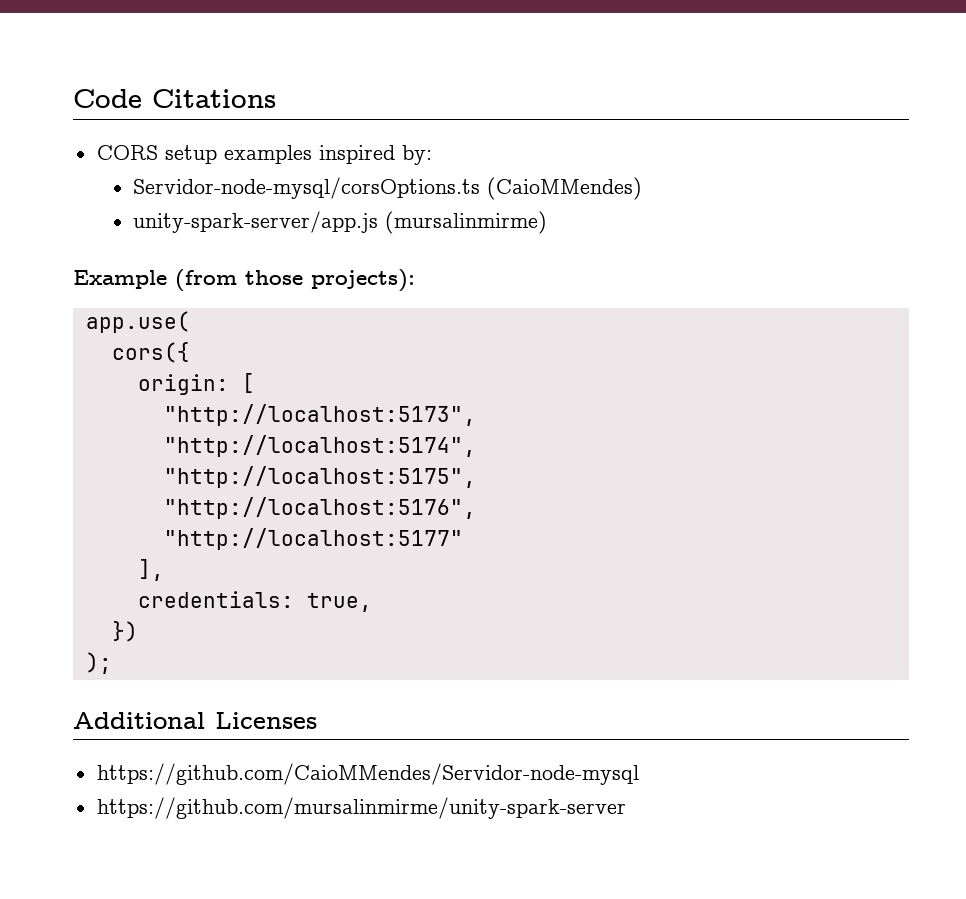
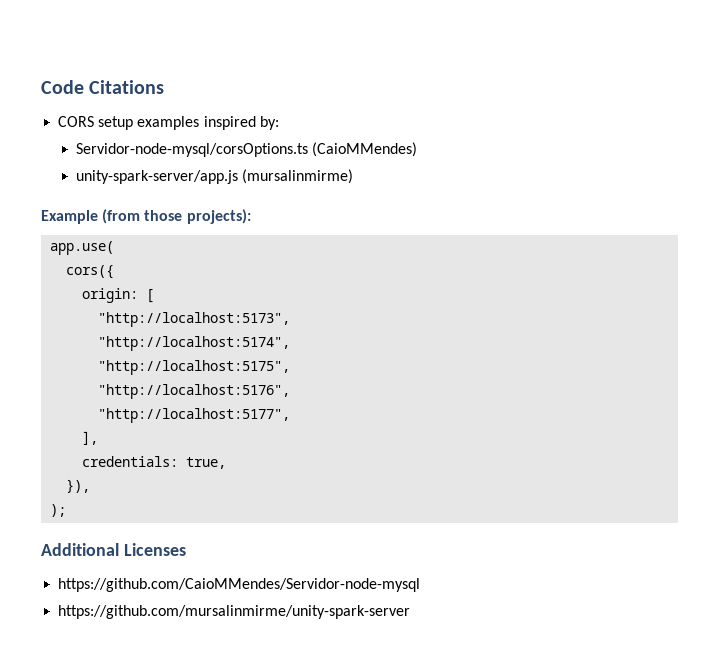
- "http://localhost:5177"
+ "http://localhost:5177",
- })
+ }),

